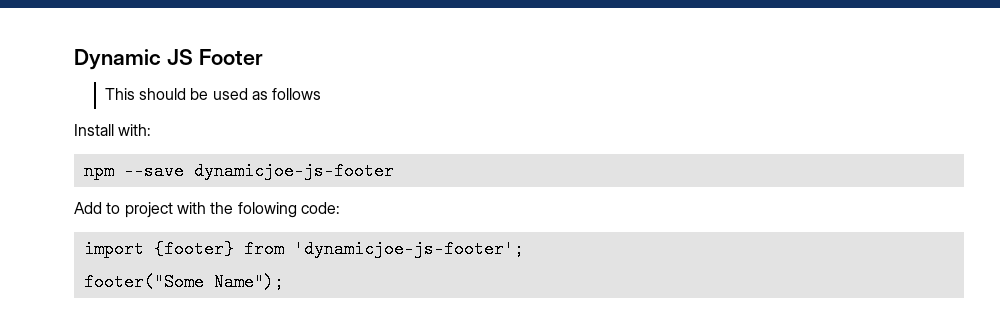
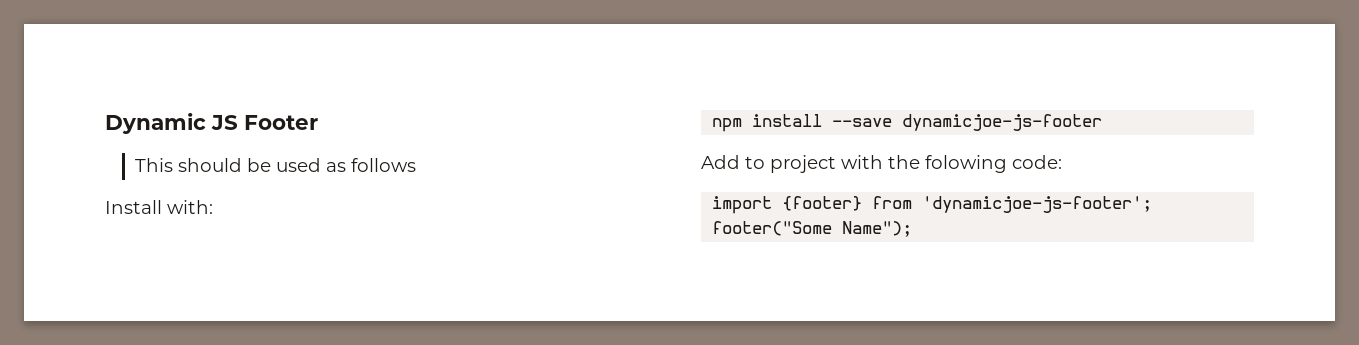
- npm --save dynamicjoe-js-footer
+ npm install --save dynamicjoe-js-footer

